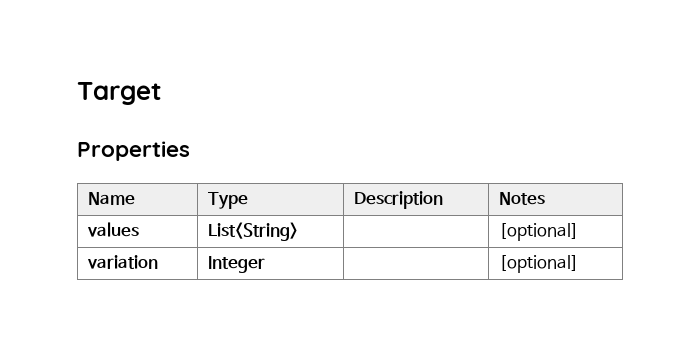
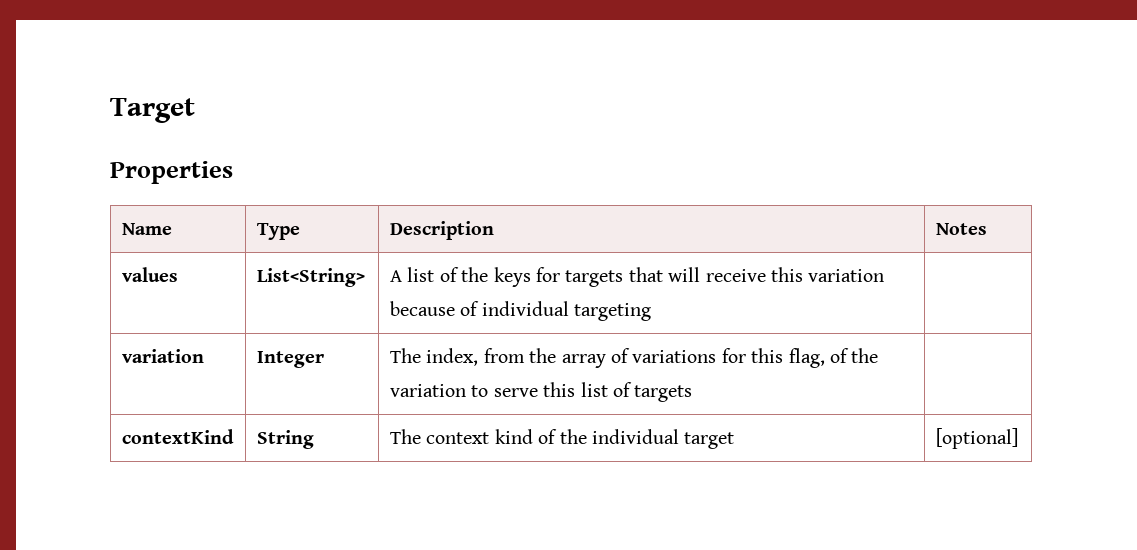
- values | List<String> | | [optional]
- variation | Integer | | [optional]
+ values | List<String> | A list of the keys for targets that will receive this variation because of individual targeting |
+ variation | Integer | The index, from the array of variations for this flag, of the variation to serve this list of targets |
+ contextKind | String | The context kind of the individual target | [optional]

